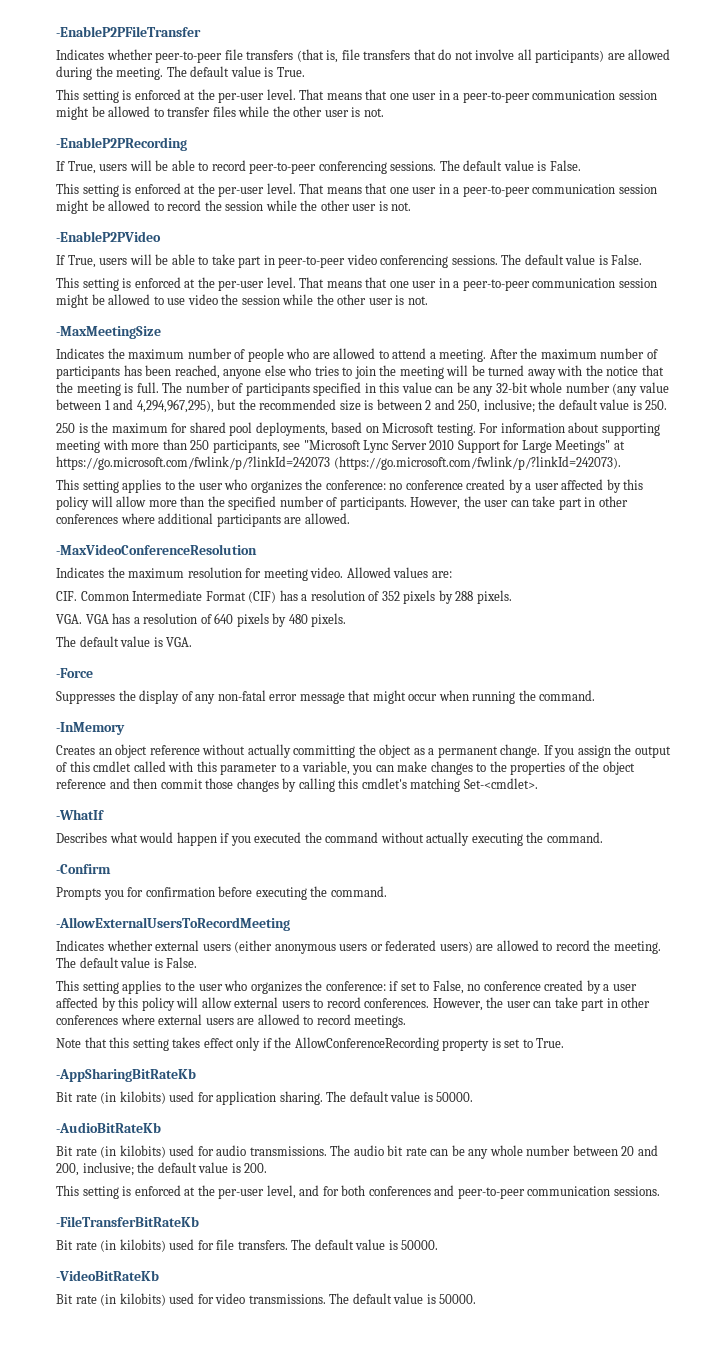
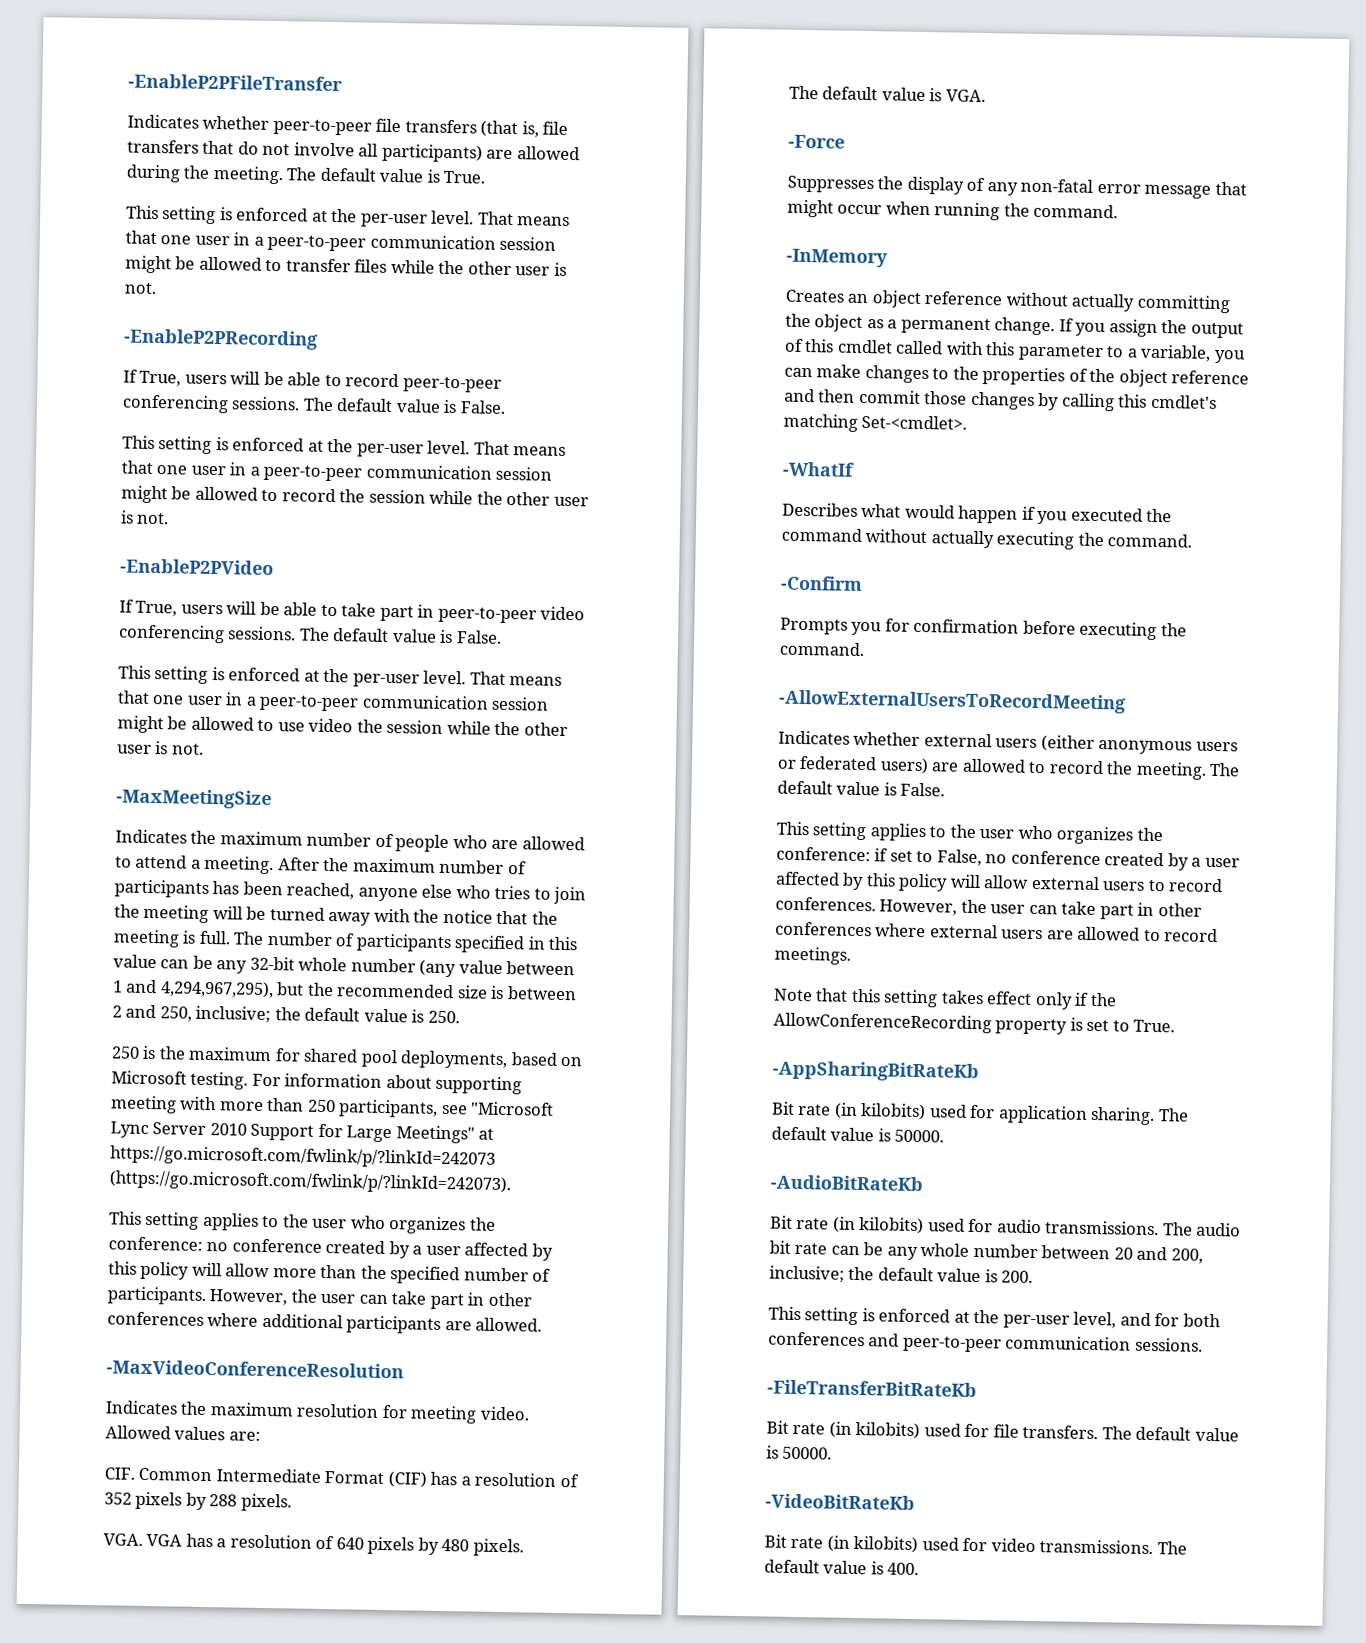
- Bit rate (in kilobits) used for video transmissions. The default value is 50000.
+ Bit rate (in kilobits) used for video transmissions. The default value is 400.

